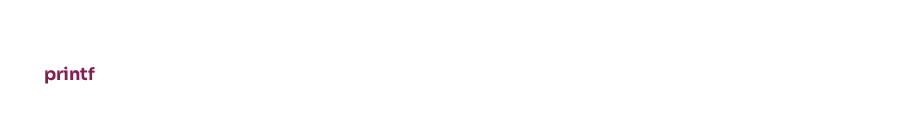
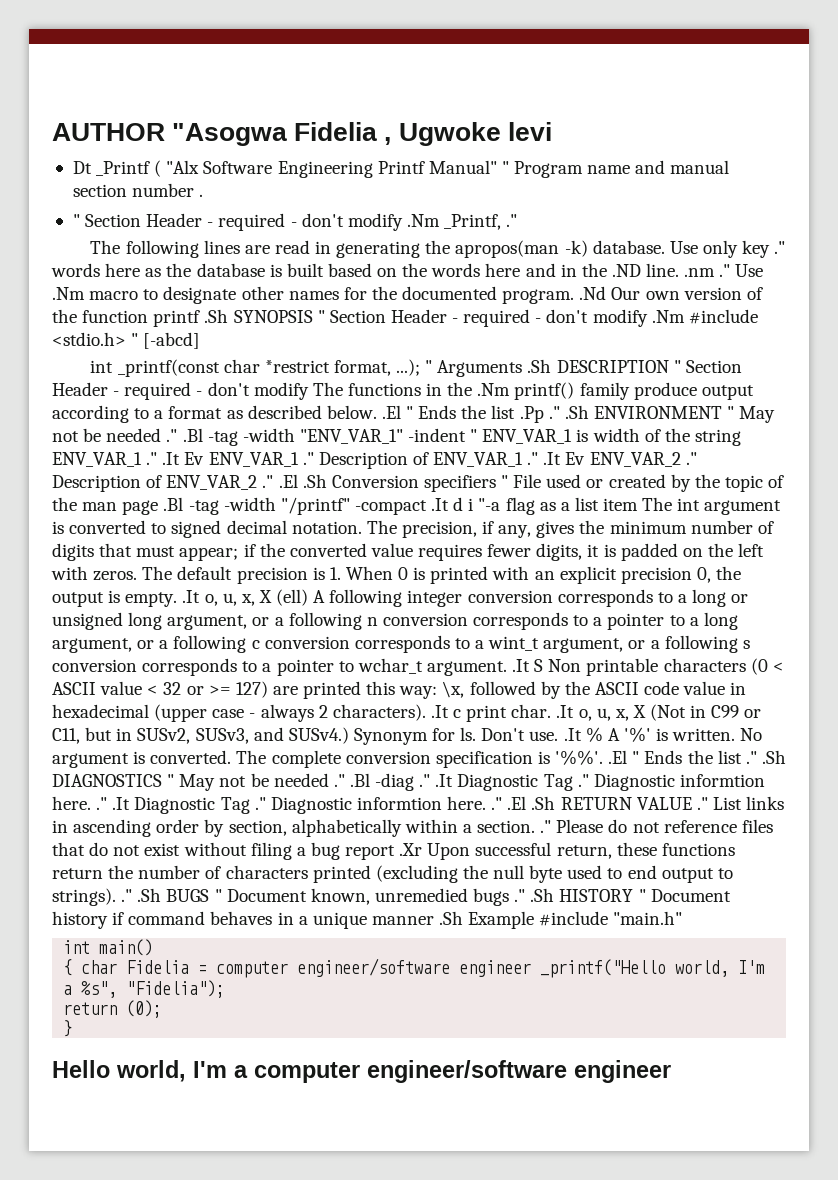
- printf
+ AUTHOR "Asogwa Fidelia , Ugwoke levi
+ Dt _Printf ( "Alx Software Engineering Printf Manual" " Program name and manual section number .
+ " Section Header - required - don't modify .Nm _Printf, ."
+ The following lines are read in generating the apropos(man -k) database. Use only key ." words here as the database is built based on the words here and in the .ND line. .nm ." Use .Nm macro to designate other names for the documented program. .Nd Our own version of the function printf .Sh SYNOPSIS " Section Header - required - don't modify .Nm #include <stdio.h> " [-abcd]
+ int _printf(const char *restrict format, ...); " Arguments .Sh DESCRIPTION " Section Header - required - don't modify The functions in the .Nm printf() family produce output according to a format as described below. .El " Ends the list .Pp ." .Sh ENVIRONMENT " May not be needed ." .Bl -tag -width "ENV_VAR_1" -indent " ENV_VAR_1 is width of the string ENV_VAR_1 ." .It Ev ENV_VAR_1 ." Description of ENV_VAR_1 ." .It Ev ENV_VAR_2 ." Description of ENV_VAR_2 ." .El .Sh Conversion specifiers " File used or created by the topic of the man page .Bl -tag -width "/printf" -compact .It d i "-a flag as a list item The int argument is converted to signed decimal notation. The precision, if any, gives the minimum number of digits that must appear; if the converted value requires fewer digits, it is padded on the left with zeros. The default precision is 1. When 0 is printed with an explicit precision 0, the output is empty. .It o, u, x, X (ell) A following integer conversion corresponds to a long or unsigned long argument, or a following n conversion corresponds to a pointer to a long argument, or a following c conversion corresponds to a wint_t argument, or a following s conversion corresponds to a pointer to wchar_t argument. .It S Non printable characters (0 < ASCII value < 32 or >= 127) are printed this way: \x, followed by the ASCII code value in hexadecimal (upper case - always 2 characters). .It c print char. .It o, u, x, X (Not in C99 or C11, but in SUSv2, SUSv3, and SUSv4.) Synonym for ls. Don't use. .It % A '%' is written. No argument is converted. The complete conversion specification is '%%'. .El " Ends the list ." .Sh DIAGNOSTICS " May not be needed ." .Bl -diag ." .It Diagnostic Tag ." Diagnostic informtion here. ." .It Diagnostic Tag ." Diagnostic informtion here. ." .El .Sh RETURN VALUE ." List links in ascending order by section, alphabetically within a section. ." Please do not reference files that do not exist without filing a bug report .Xr Upon successful return, these functions return the number of characters printed (excluding the null byte used to end output to strings). ." .Sh BUGS " Document known, unremedied bugs ." .Sh HISTORY " Document history if command behaves in a unique manner .Sh Example #include "main.h"
+ int main()
+ { char Fidelia = computer engineer/software engineer _printf("Hello world, I'm a %s", "Fidelia");
+ return (0);
+ }
+ Hello world, I'm a computer engineer/software engineer

